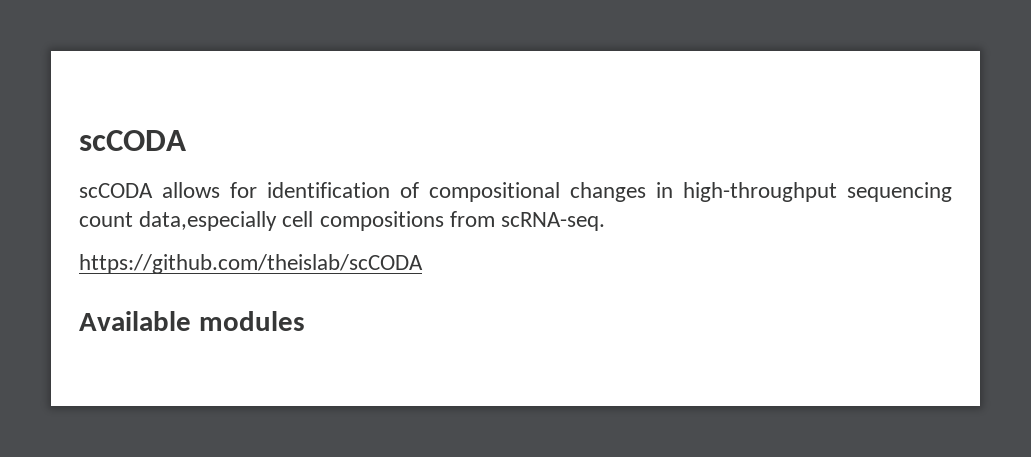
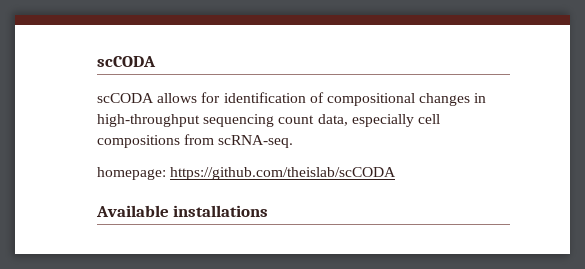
- scCODA allows for identification of compositional changes in high-throughput sequencing count data,especially cell compositions from scRNA-seq.
+ scCODA allows for identification of compositional changes in high-throughput sequencing count data, especially cell compositions from scRNA-seq.
- https://github.com/theislab/scCODA
+ homepage: https://github.com/theislab/scCODA
- Available modules
+ Available installations

